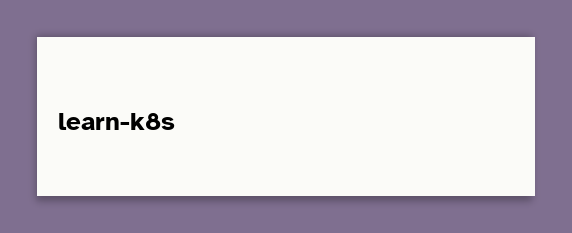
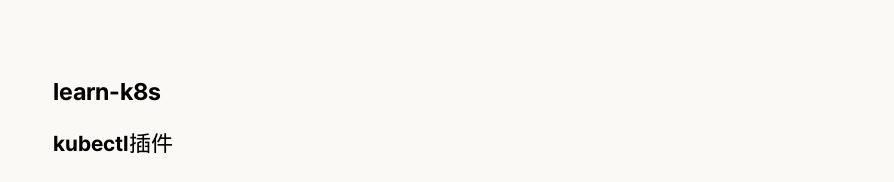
+ kubectl插件

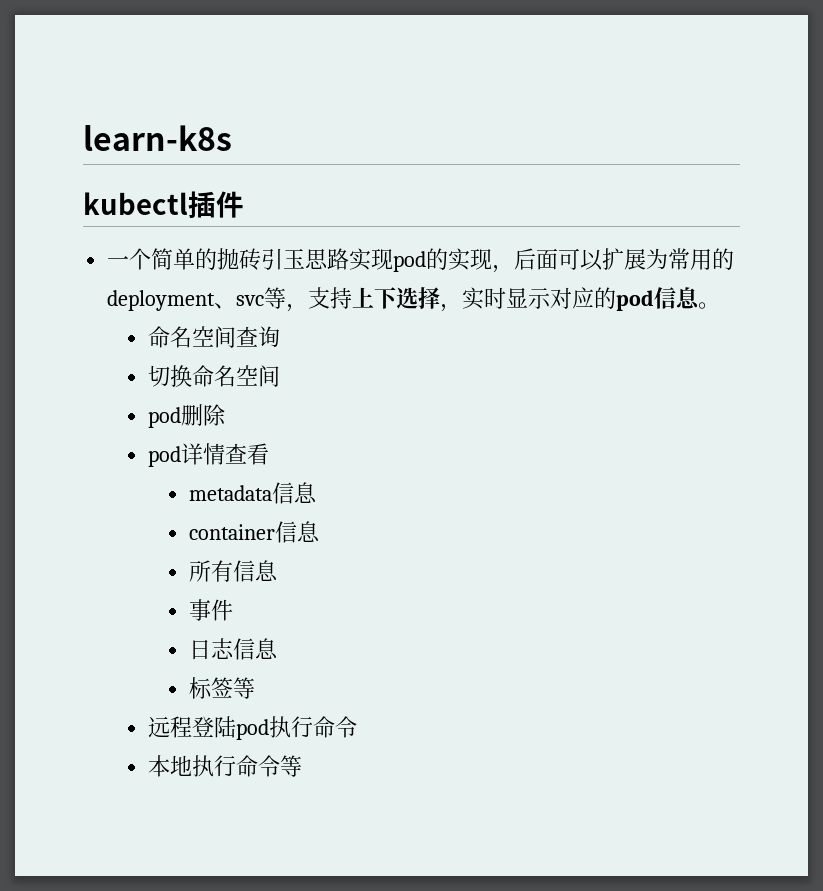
+ 一个简单的抛砖引玉思路实现pod的实现，后面可以扩展为常用的deployment、svc等，支持上下选择，实时显示对应的pod信息。
+ 命名空间查询
+ 切换命名空间
+ pod删除
+ pod详情查看
+ metadata信息
+ container信息
+ 所有信息
+ 事件
+ 日志信息
+ 标签等
+ 远程登陆pod执行命令
+ 本地执行命令等

